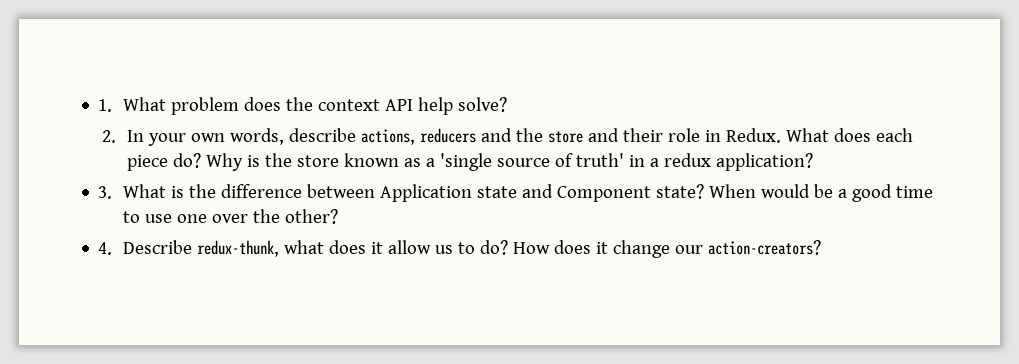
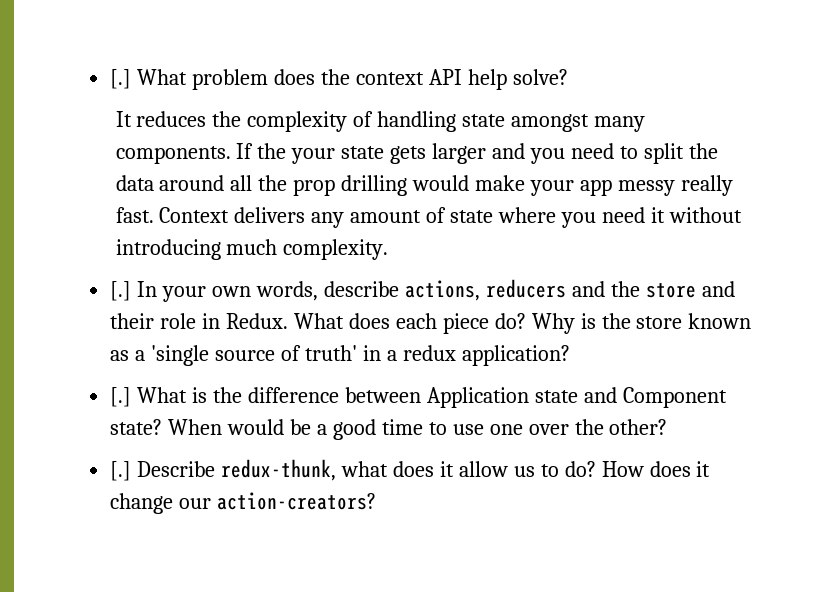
- 1. What problem does the context API help solve?
+ [.] What problem does the context API help solve?
- 2. In your own words, describe actions, reducers and the store and their role in Redux.
+ It reduces the complexity of handling state amongst many components. If the your state gets larger and you need to split the data around all the prop drilling would make your app messy really fast. Context delivers any amount of state where you need it without introducing much complexity.
+ [.] In your own words, describe actions, reducers and the store and their role in Redux.
- 3. What is the difference between Application state and Component state?
+ [.] What is the difference between Application state and Component state?
- 4. Describe redux-thunk, what does it allow us to do?
+ [.] Describe redux-thunk, what does it allow us to do?

